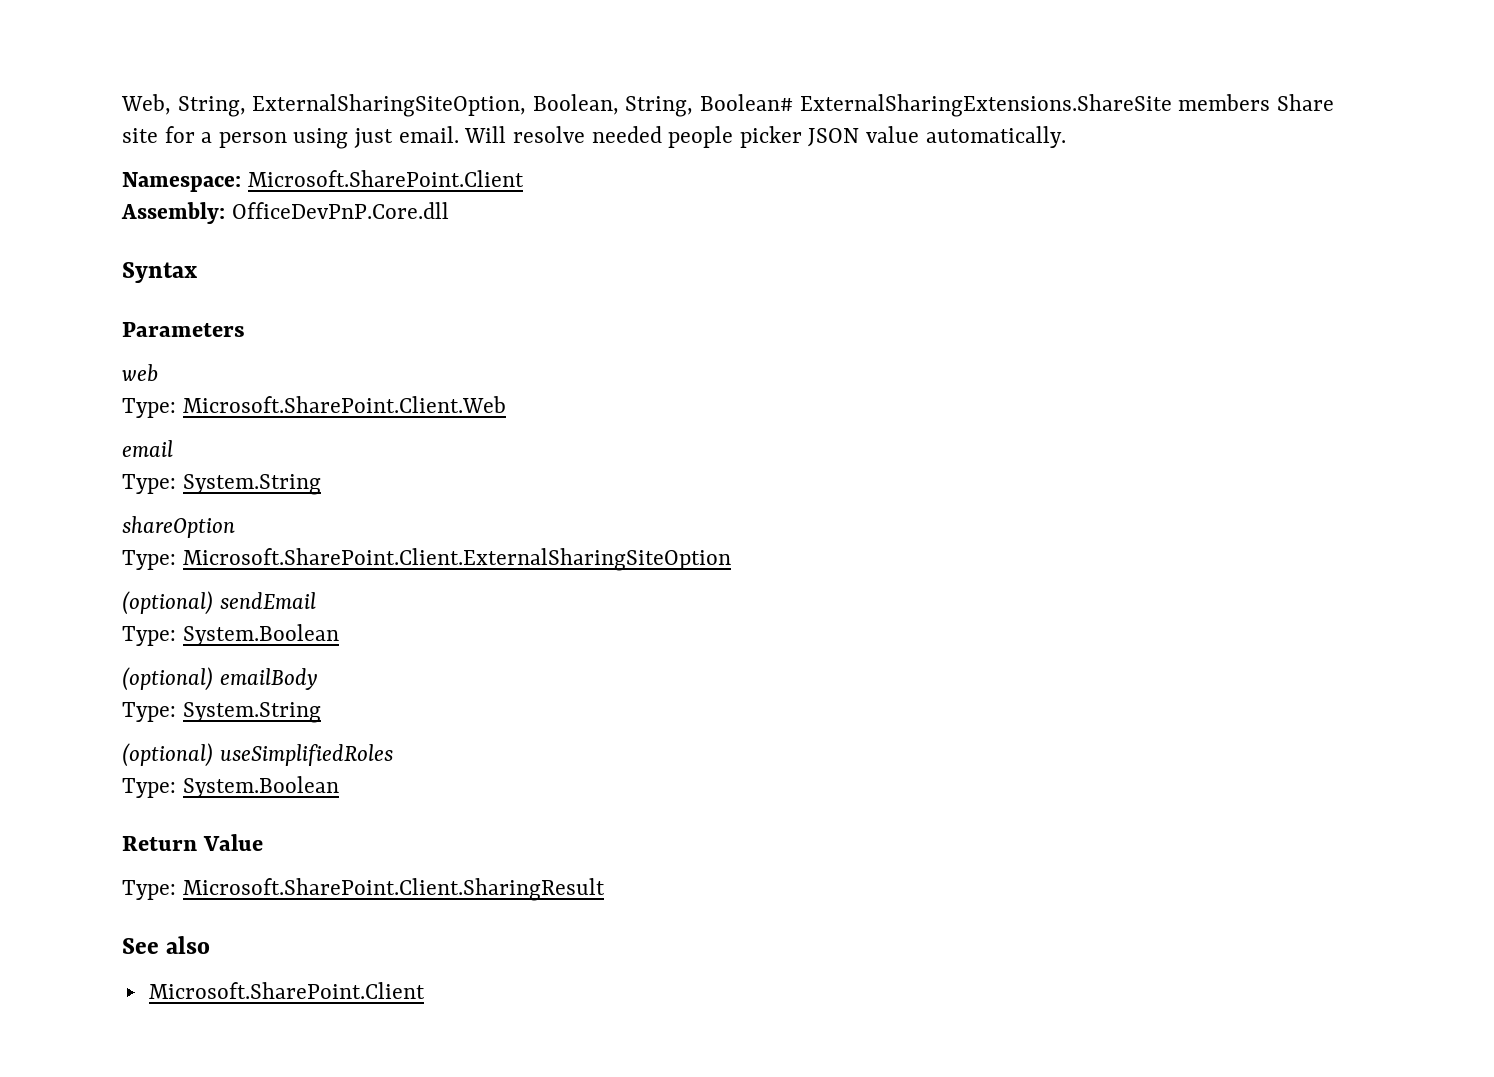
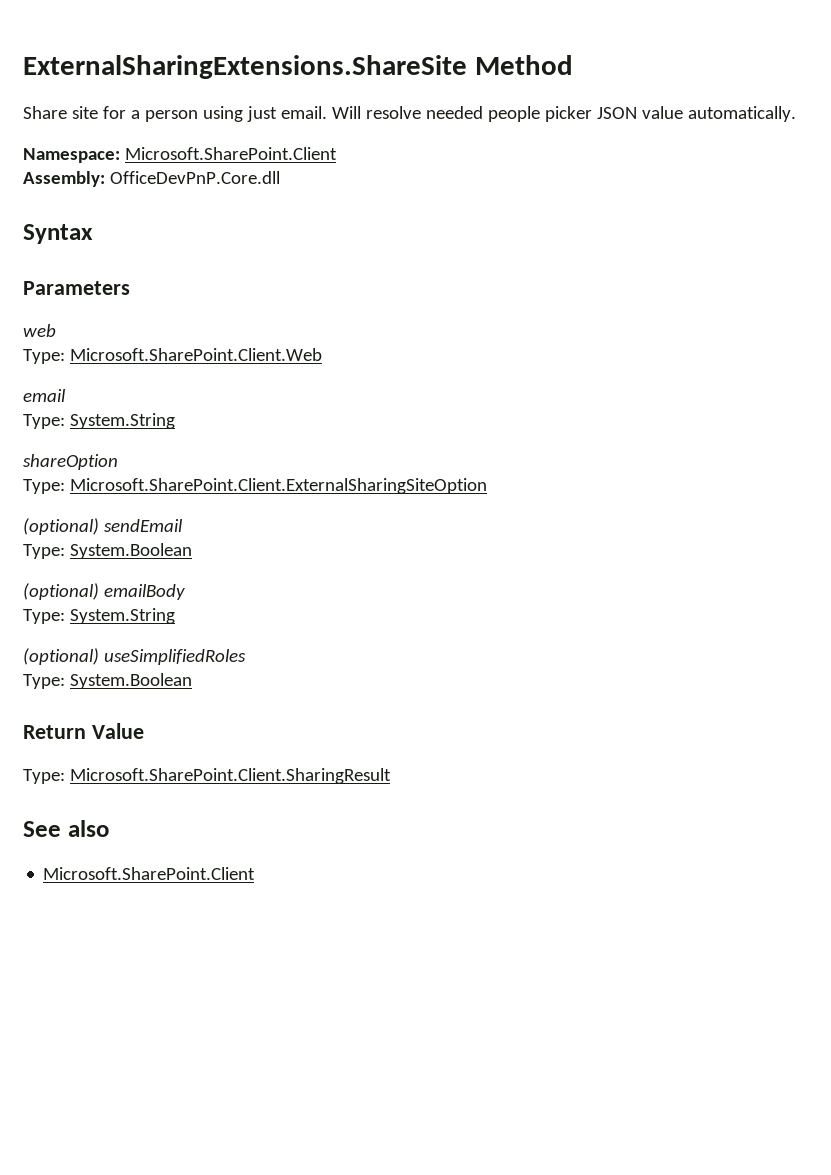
- Web, String, ExternalSharingSiteOption, Boolean, String, Boolean# ExternalSharingExtensions.ShareSite members Share site for a person using just email.
+ ExternalSharingExtensions.ShareSite Method
+ Share site for a person using just email.

